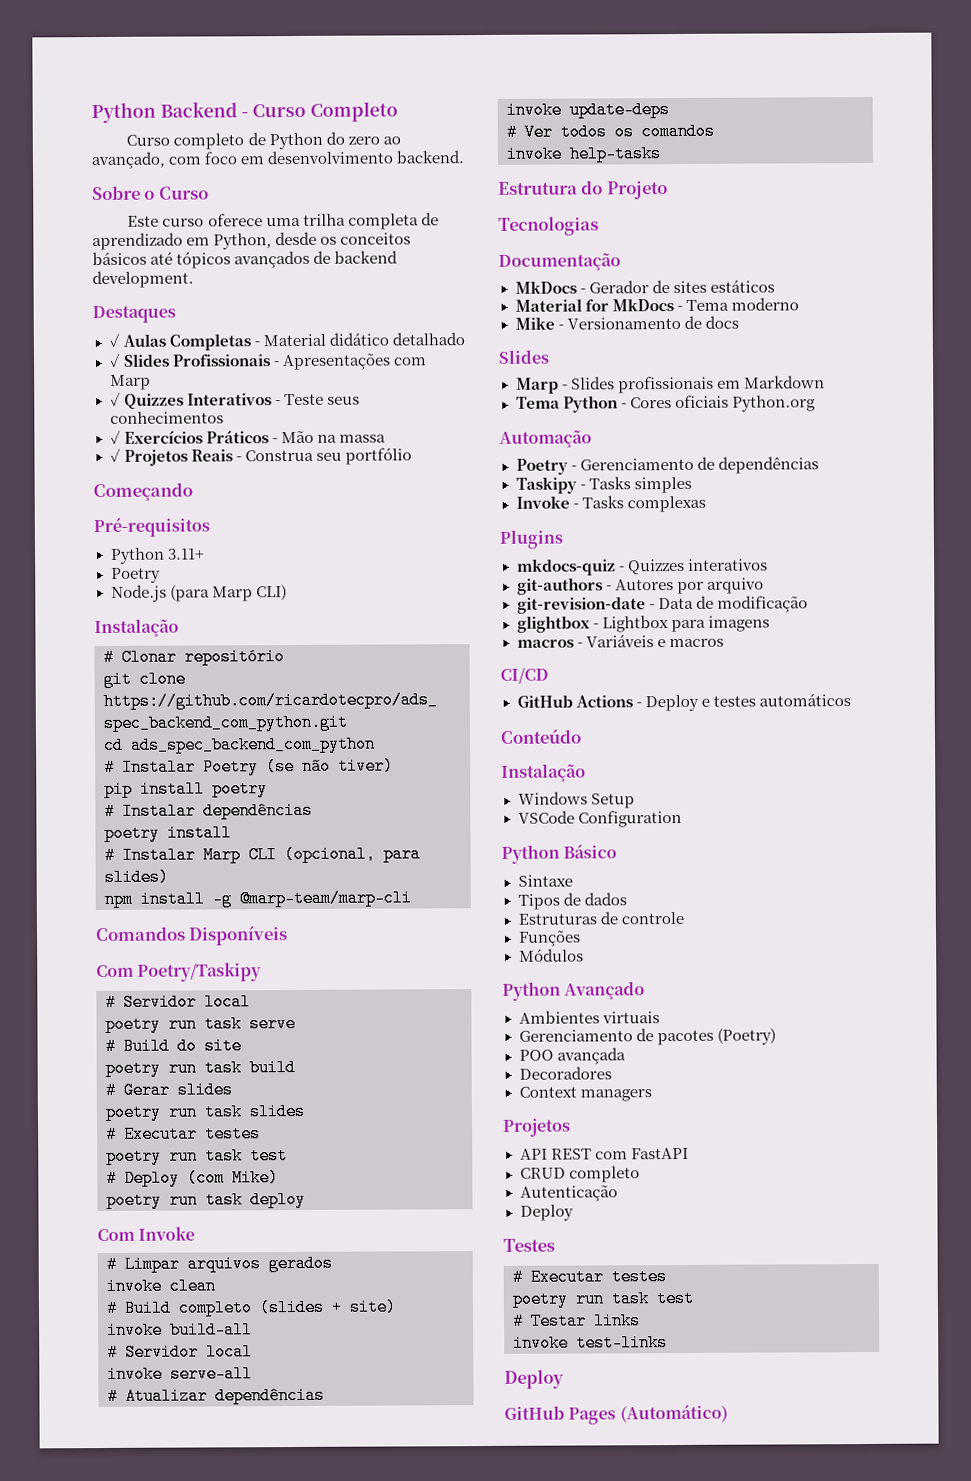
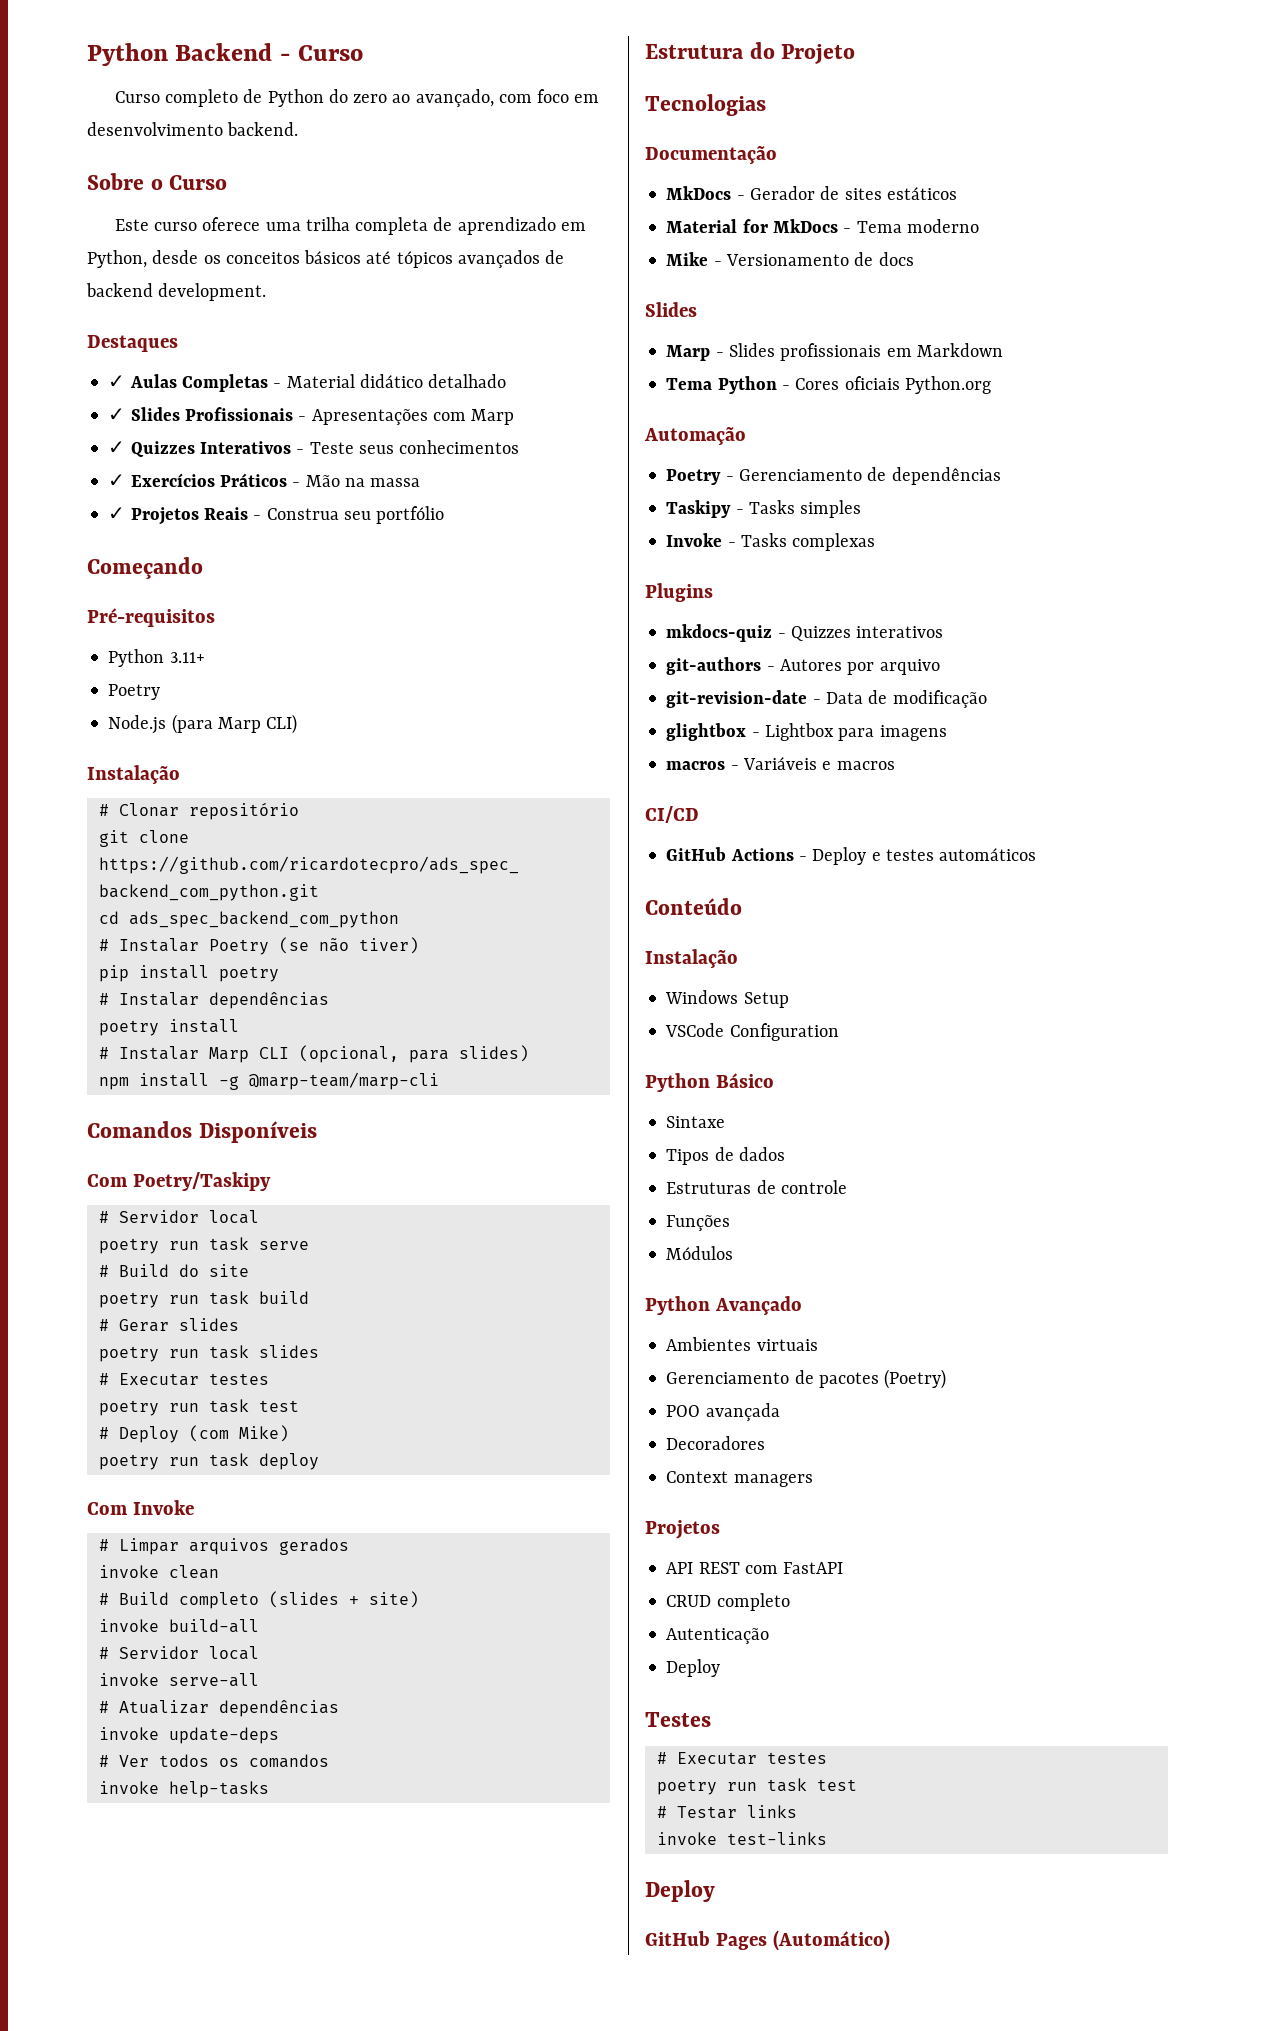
- Python Backend - Curso Completo
+ Python Backend - Curso

